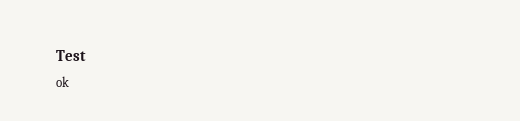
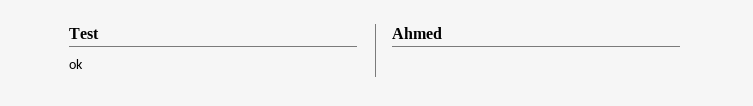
+ Ahmed

